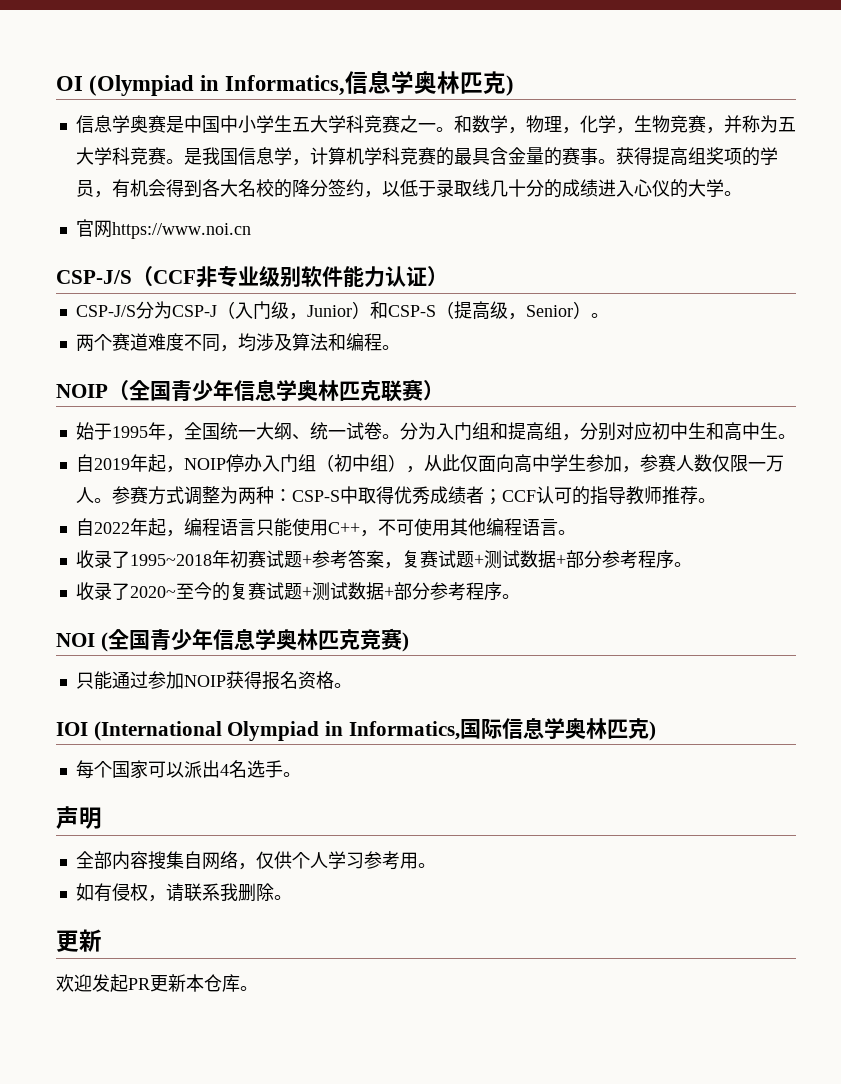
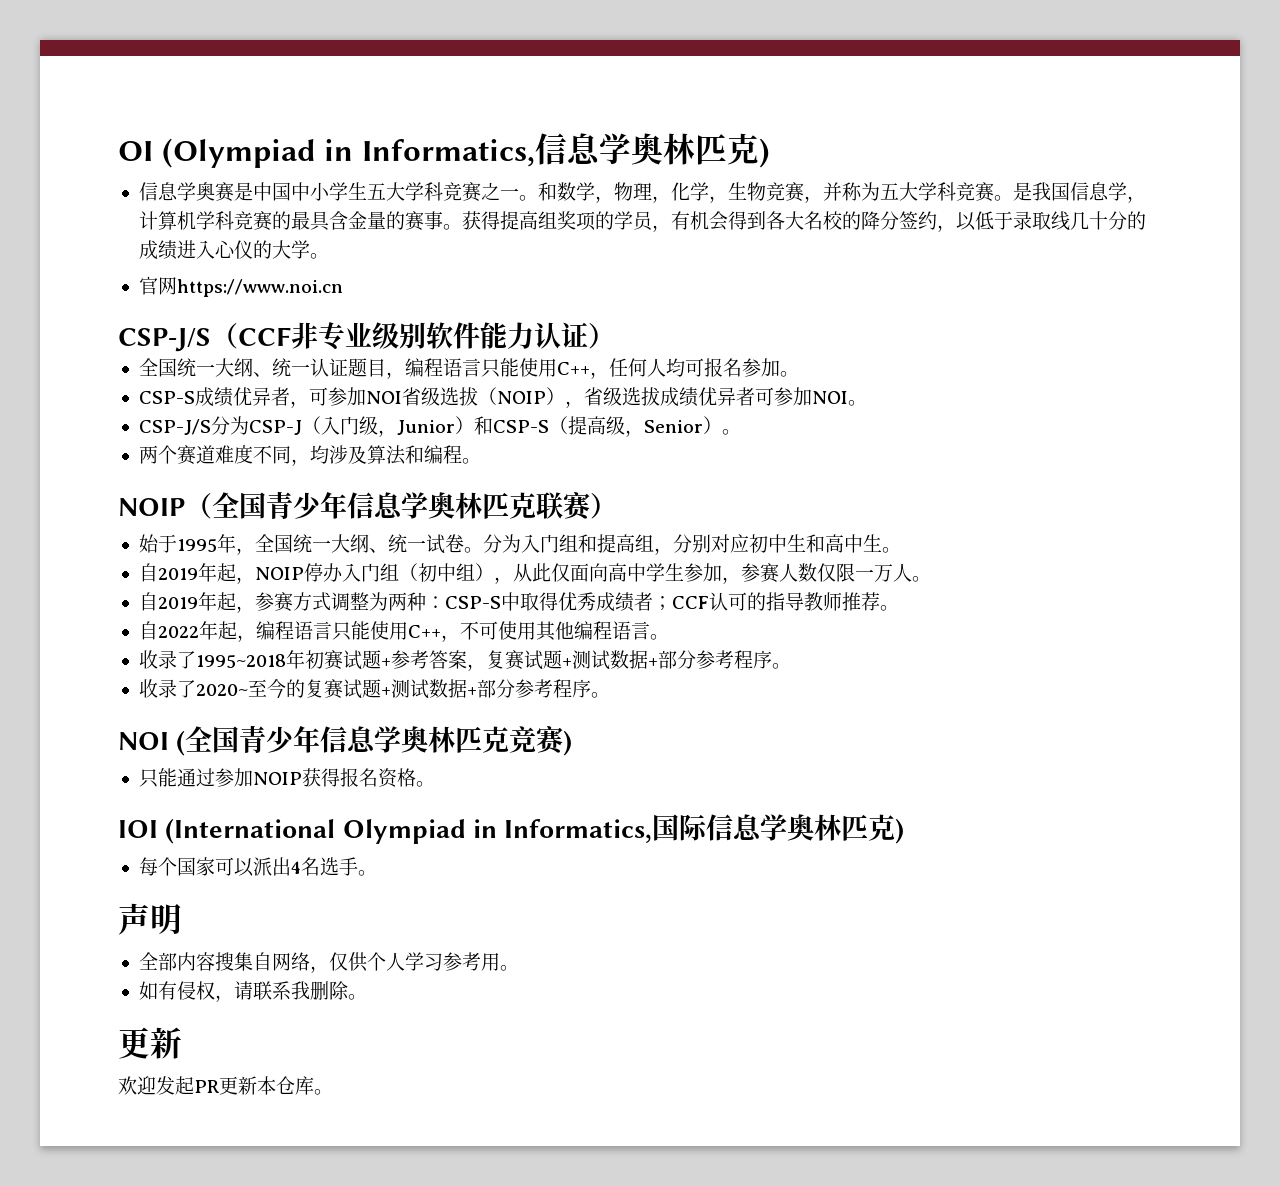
+ 全国统一大纲、统一认证题目，编程语言只能使用C++，任何人均可报名参加。
+ CSP-S成绩优异者，可参加NOI省级选拔（NOIP），省级选拔成绩优异者可参加NOI。
- 自2019年起，NOIP停办入门组（初中组），从此仅面向高中学生参加，参赛人数仅限一万人。参赛方式调整为两种：CSP-S中取得优秀成绩者；CCF认可的指导教师推荐。
+ 自2019年起，NOIP停办入门组（初中组），从此仅面向高中学生参加，参赛人数仅限一万人。
+ 自2019年起，参赛方式调整为两种：CSP-S中取得优秀成绩者；CCF认可的指导教师推荐。

